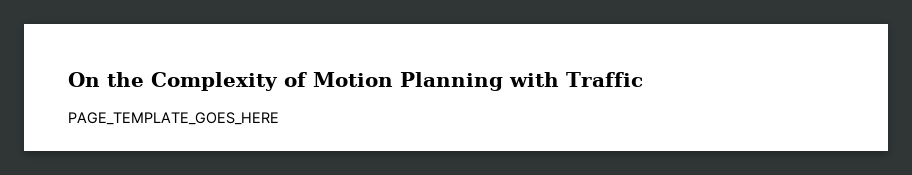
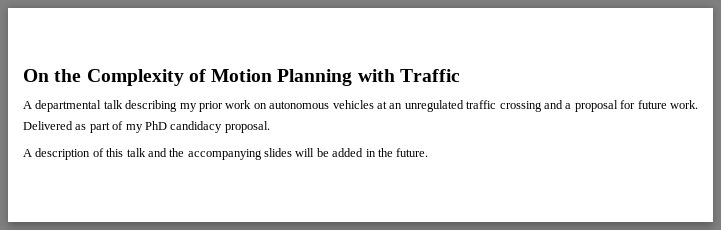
- PAGE_TEMPLATE_GOES_HERE
+ A departmental talk describing my prior work on autonomous vehicles at an unregulated traffic crossing and a proposal for future work. Delivered as part of my PhD candidacy proposal.
+ A description of this talk and the accompanying slides will be added in the future.

